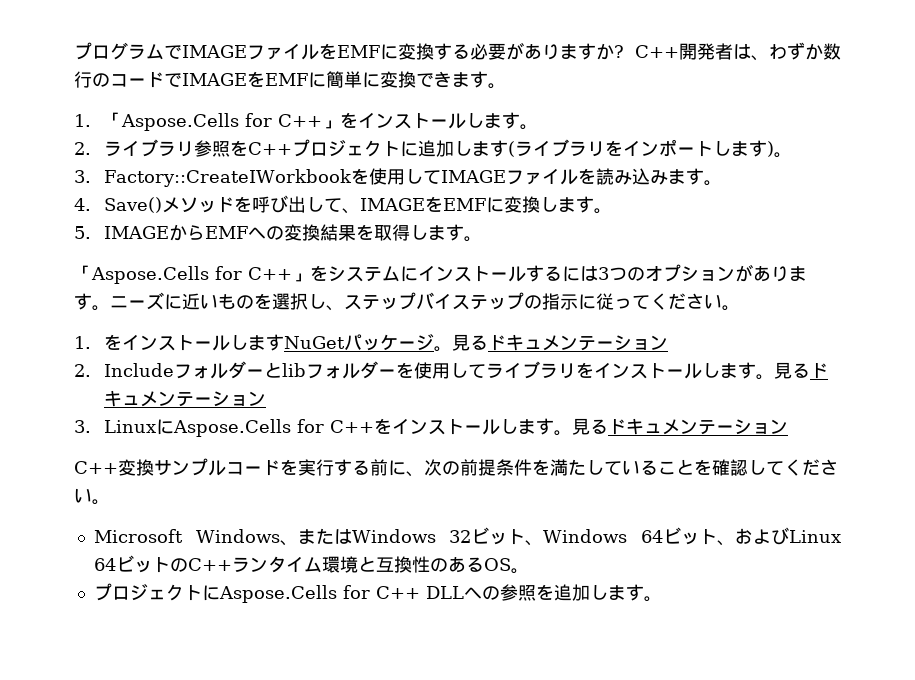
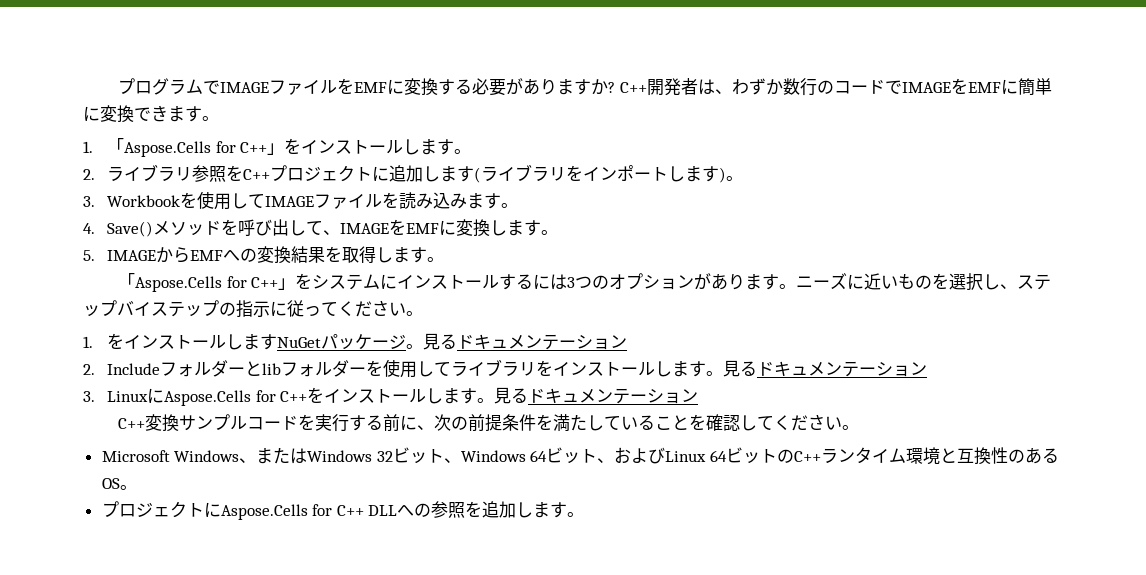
- 3. Factory::CreateIWorkbookを使用してIMAGEファイルを読み込みます。
+ 3. Workbookを使用してIMAGEファイルを読み込みます。

